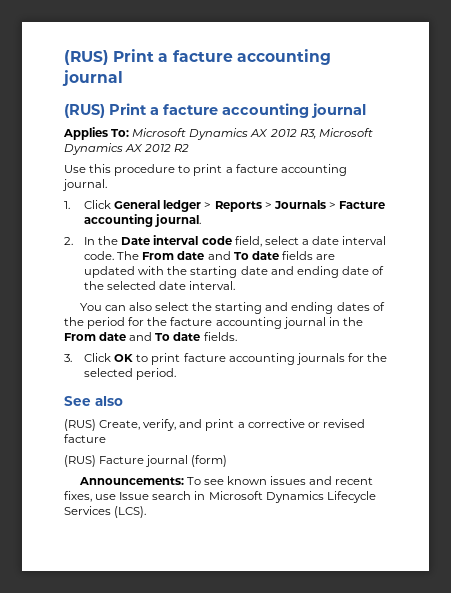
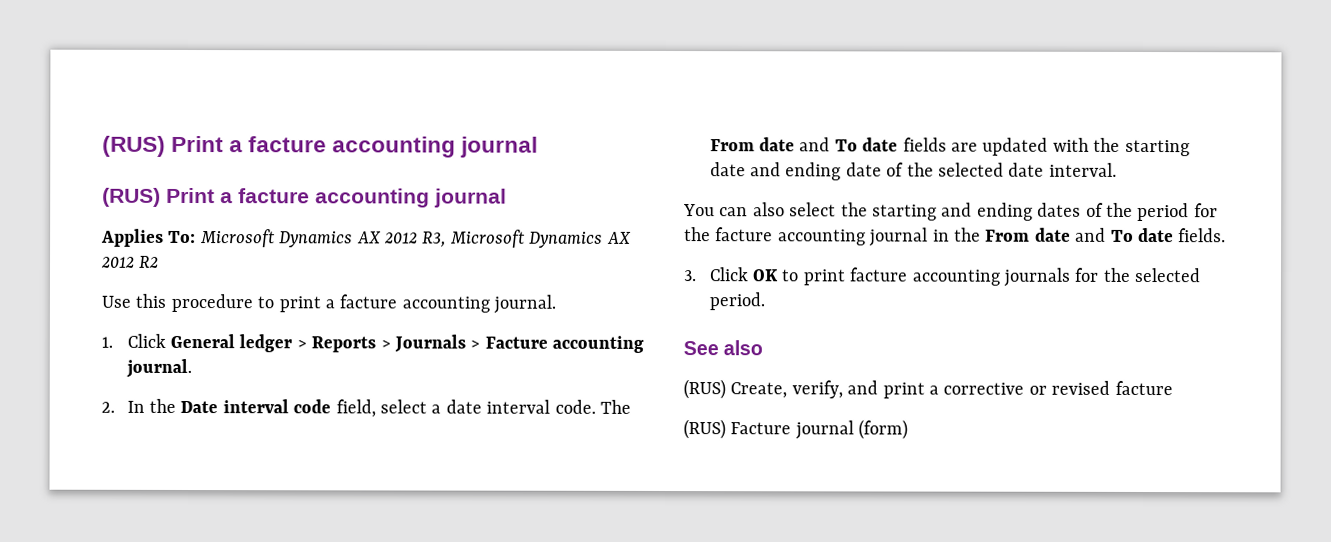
- Announcements: To see known issues and recent fixes, use Issue search in Microsoft Dynamics Lifecycle Services (LCS).

